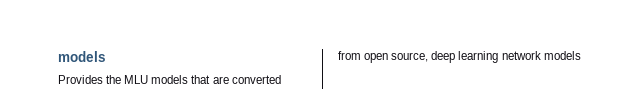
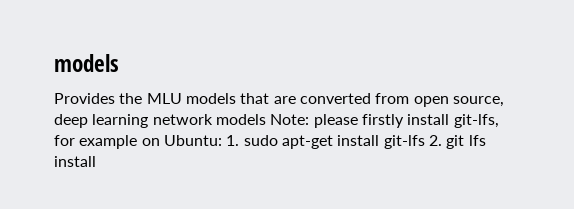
- Provides the MLU models that are converted from open source, deep learning network models
+ Provides the MLU models that are converted from open source, deep learning network models Note: please firstly install git-lfs, for example on Ubuntu: 1. sudo apt-get install git-lfs 2. git lfs install

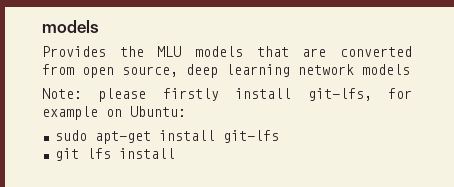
- Provides the MLU models that are converted from open source, deep learning network models Note: please firstly install git-lfs, for example on Ubuntu: 1. sudo apt-get install git-lfs 2. git lfs install
+ Provides the MLU models that are converted from open source, deep learning network models
+ Note: please firstly install git-lfs, for example on Ubuntu:
+ sudo apt-get install git-lfs
+ git lfs install

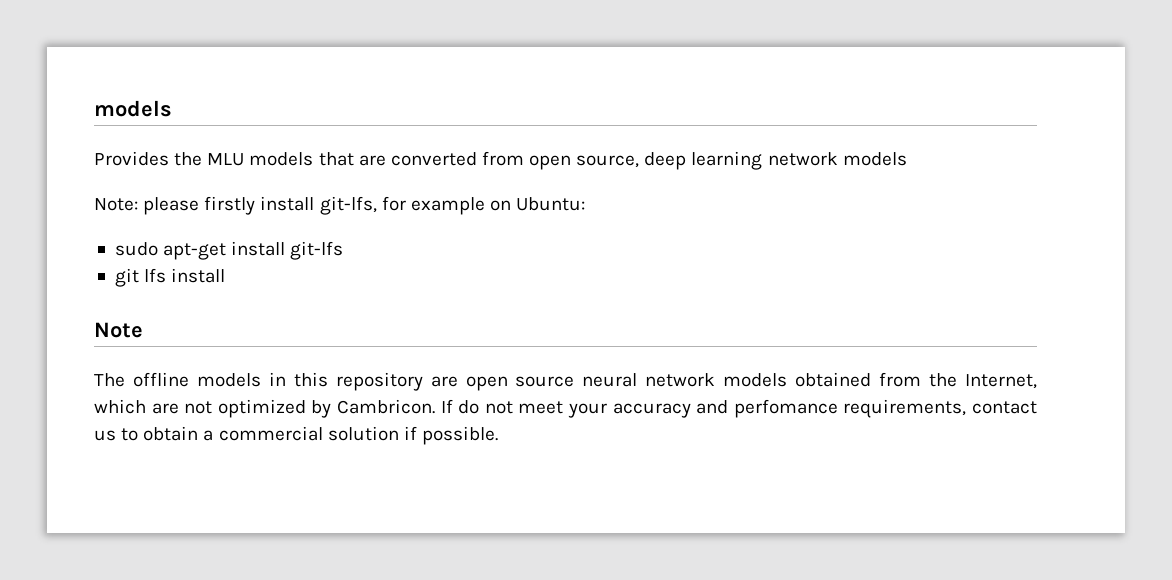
+ Note
+ The offline models in this repository are open source neural network models obtained from the Internet, which are not optimized by Cambricon. If do not meet your accuracy and perfomance requirements, contact us to obtain a commercial solution if possible.

